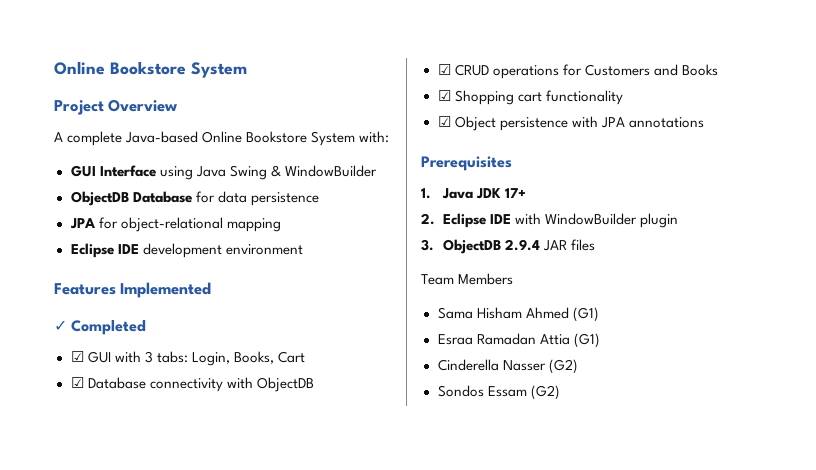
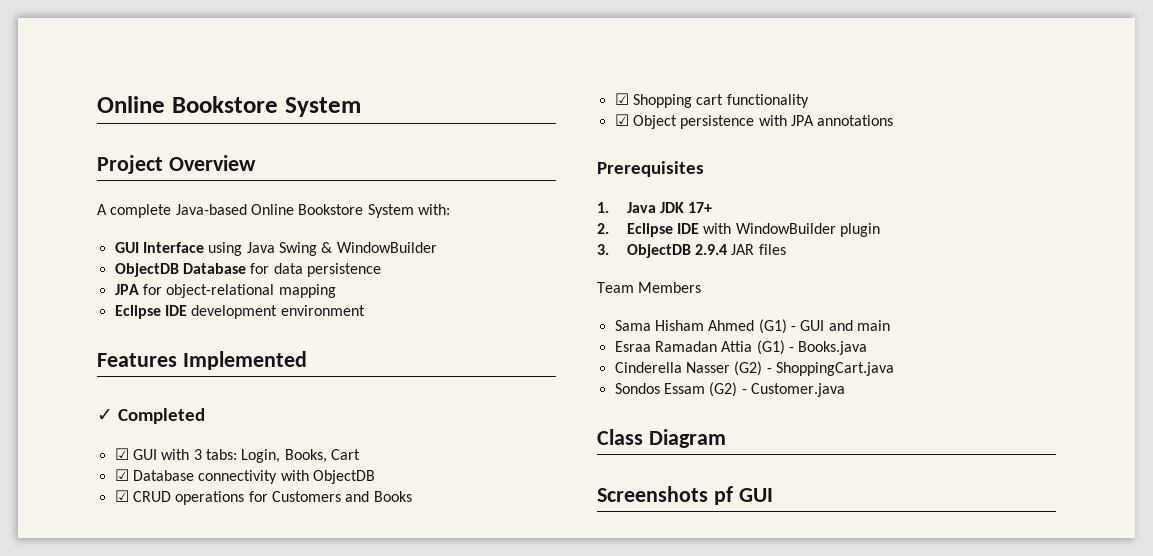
- Sama Hisham Ahmed (G1)
+ Sama Hisham Ahmed (G1) - GUI and main
- Esraa Ramadan Attia (G1)
+ Esraa Ramadan Attia (G1) - Books.java
- Cinderella Nasser (G2)
+ Cinderella Nasser (G2) - ShoppingCart.java
- Sondos Essam (G2)
+ Sondos Essam (G2) - Customer.java
+ Class Diagram
+ Screenshots pf GUI

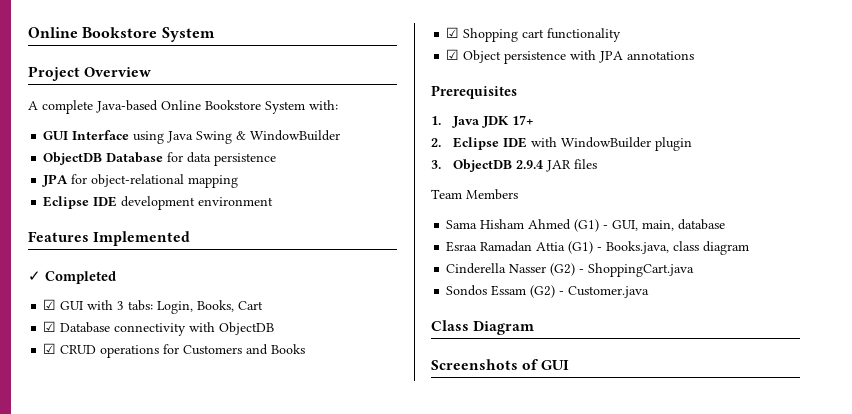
- Sama Hisham Ahmed (G1) - GUI and main
+ Sama Hisham Ahmed (G1) - GUI, main, database
- Esraa Ramadan Attia (G1) - Books.java
+ Esraa Ramadan Attia (G1) - Books.java, class diagram
- Screenshots pf GUI
+ Screenshots of GUI

